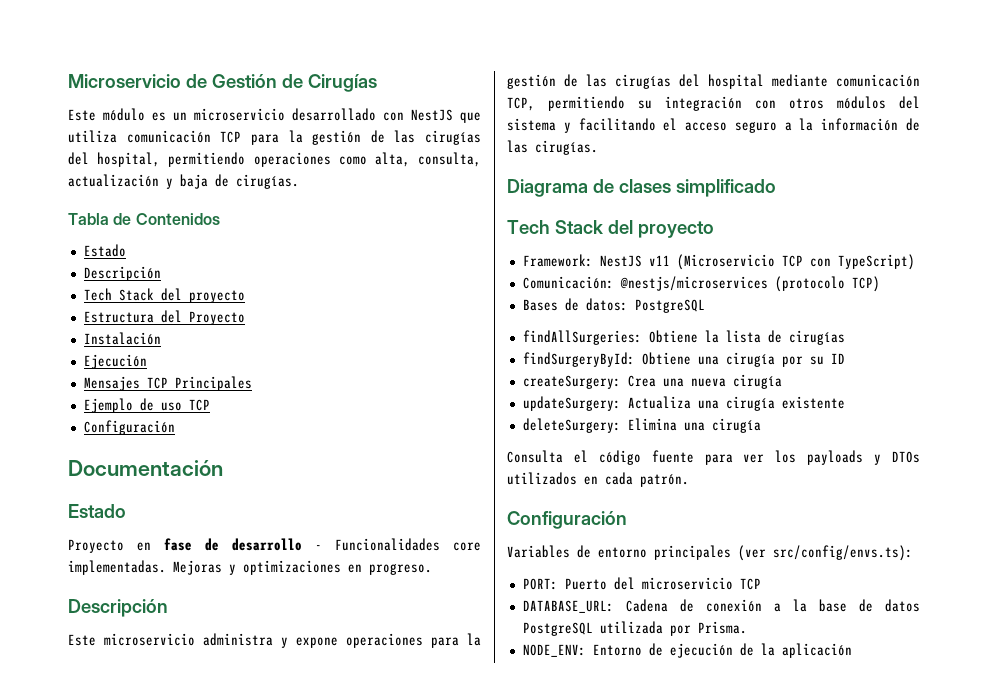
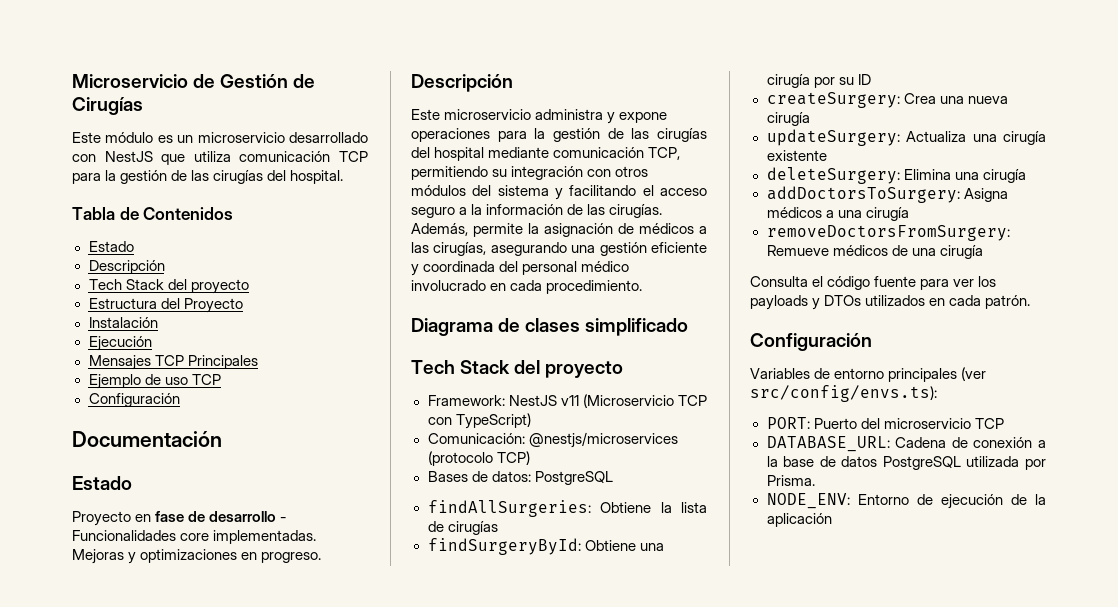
- Este módulo es un microservicio desarrollado con NestJS que utiliza comunicación TCP para la gestión de las cirugías del hospital, permitiendo operaciones como alta, consulta, actualización y baja de cirugías.
+ Este módulo es un microservicio desarrollado con NestJS que utiliza comunicación TCP para la gestión de las cirugías del hospital.
+ Además, permite la asignación de médicos a las cirugías, asegurando una gestión eficiente y coordinada del personal médico involucrado en cada procedimiento.
+ addDoctorsToSurgery: Asigna médicos a una cirugía
+ removeDoctorsFromSurgery: Remueve médicos de una cirugía

